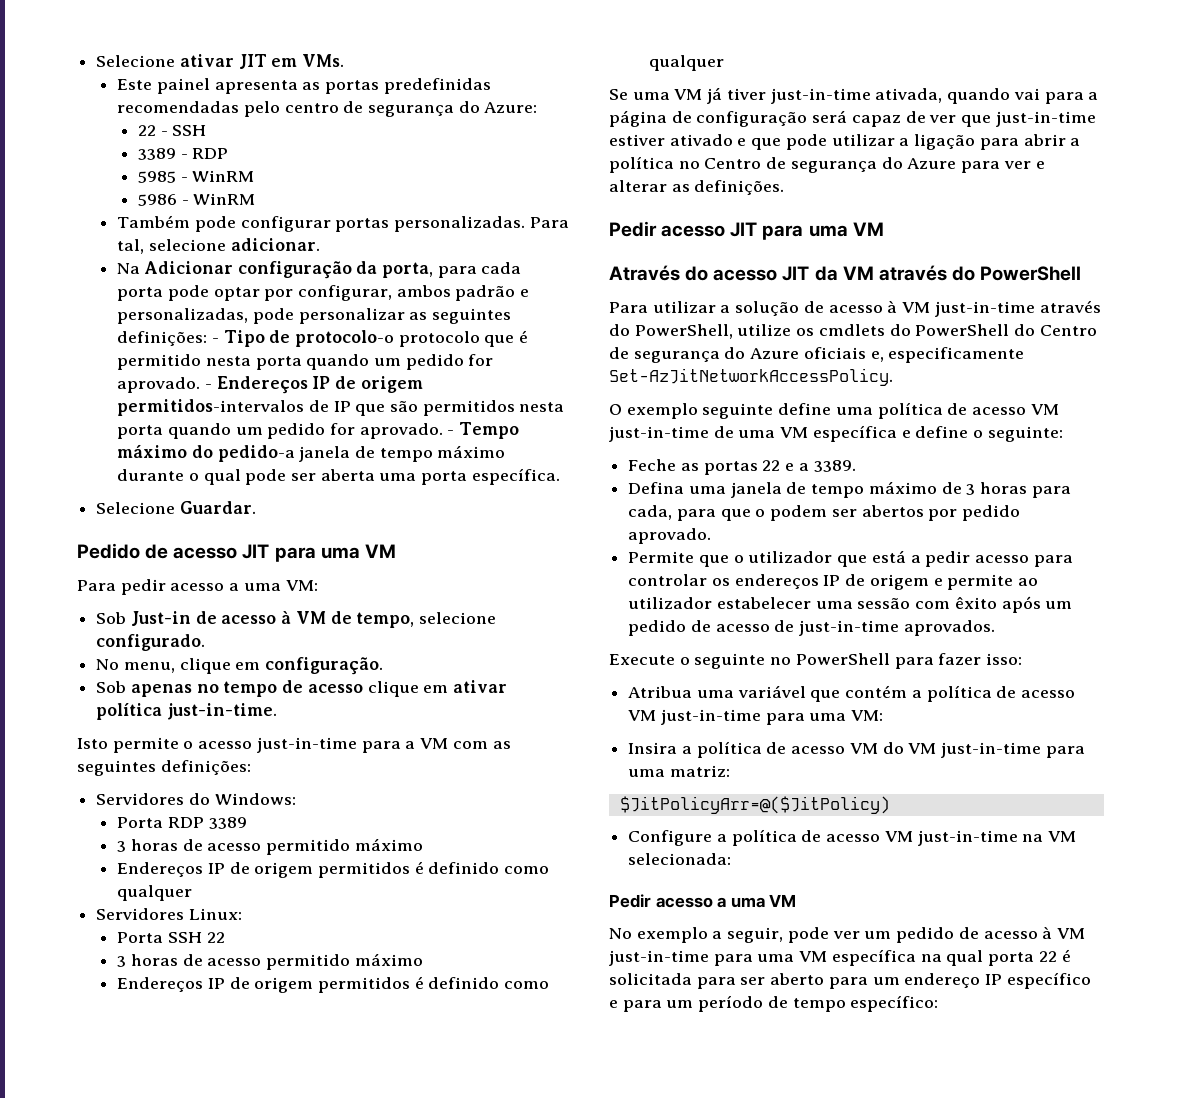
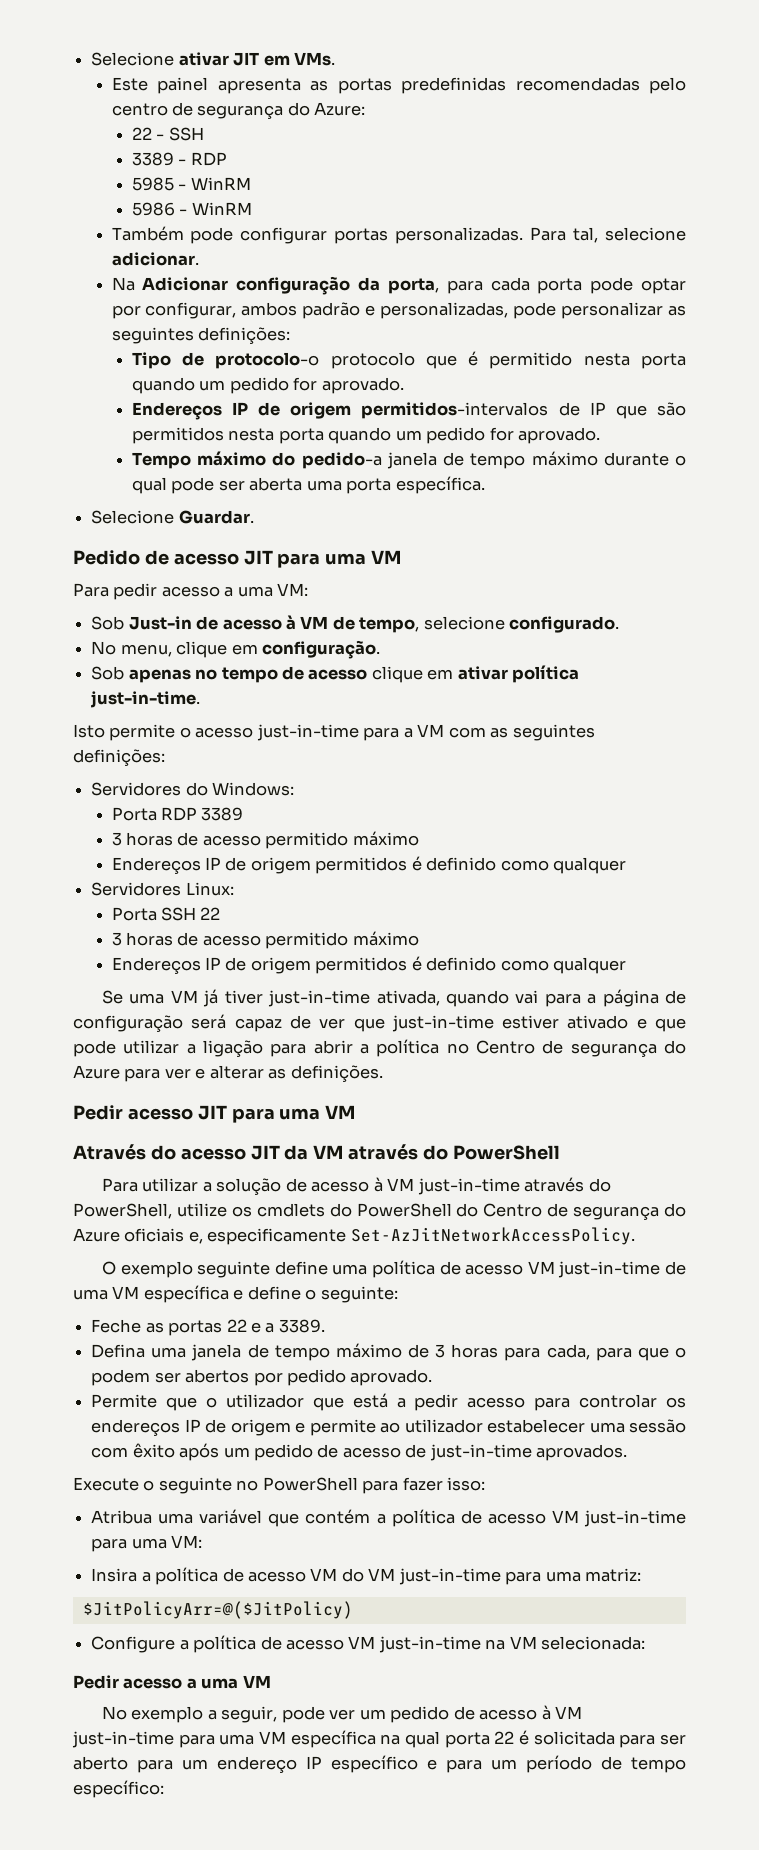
- Na Adicionar configuração da porta, para cada porta pode optar por configurar, ambos padrão e personalizadas, pode personalizar as seguintes definições: - Tipo de protocolo-o protocolo que é permitido nesta porta quando um pedido for aprovado. - Endereços IP de origem permitidos-intervalos de IP que são permitidos nesta porta quando um pedido for aprovado. - Tempo máximo do pedido-a janela de tempo máximo durante o qual pode ser aberta uma porta específica.
+ Na Adicionar configuração da porta, para cada porta pode optar por configurar, ambos padrão e personalizadas, pode personalizar as seguintes definições:
+ Tipo de protocolo-o protocolo que é permitido nesta porta quando um pedido for aprovado.
+ Endereços IP de origem permitidos-intervalos de IP que são permitidos nesta porta quando um pedido for aprovado.
+ Tempo máximo do pedido-a janela de tempo máximo durante o qual pode ser aberta uma porta específica.

